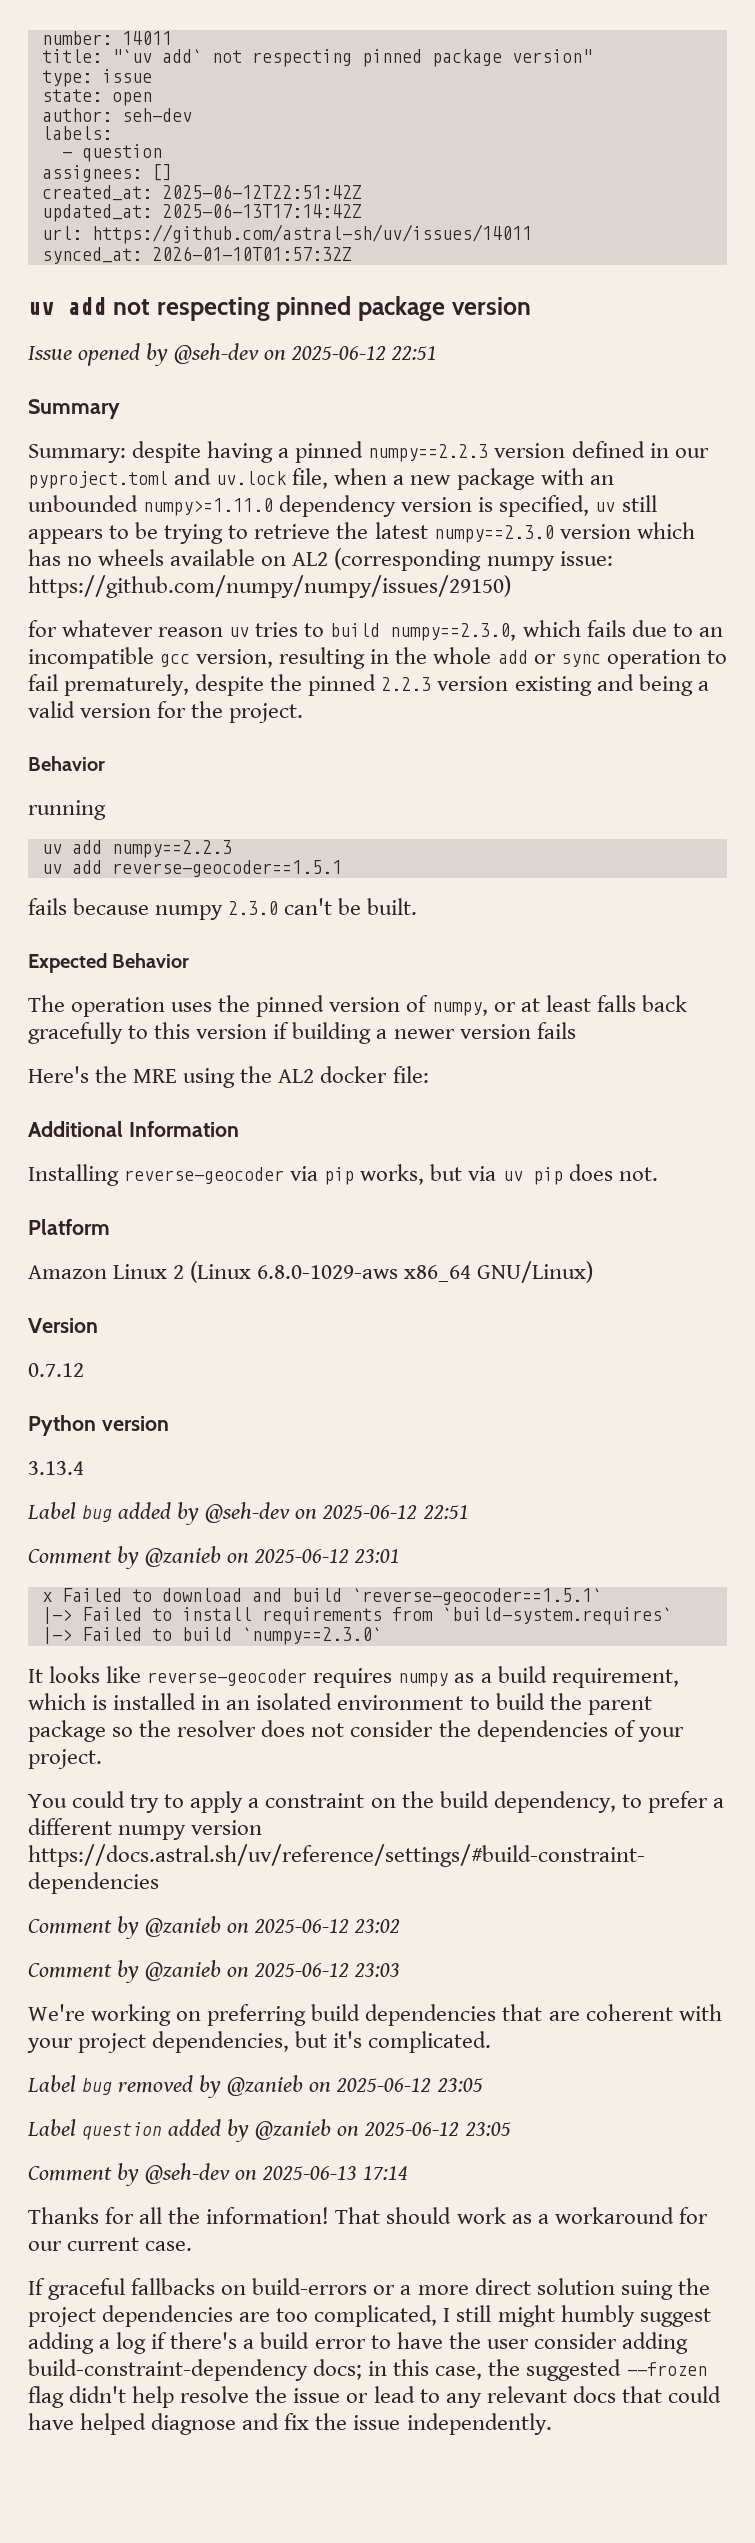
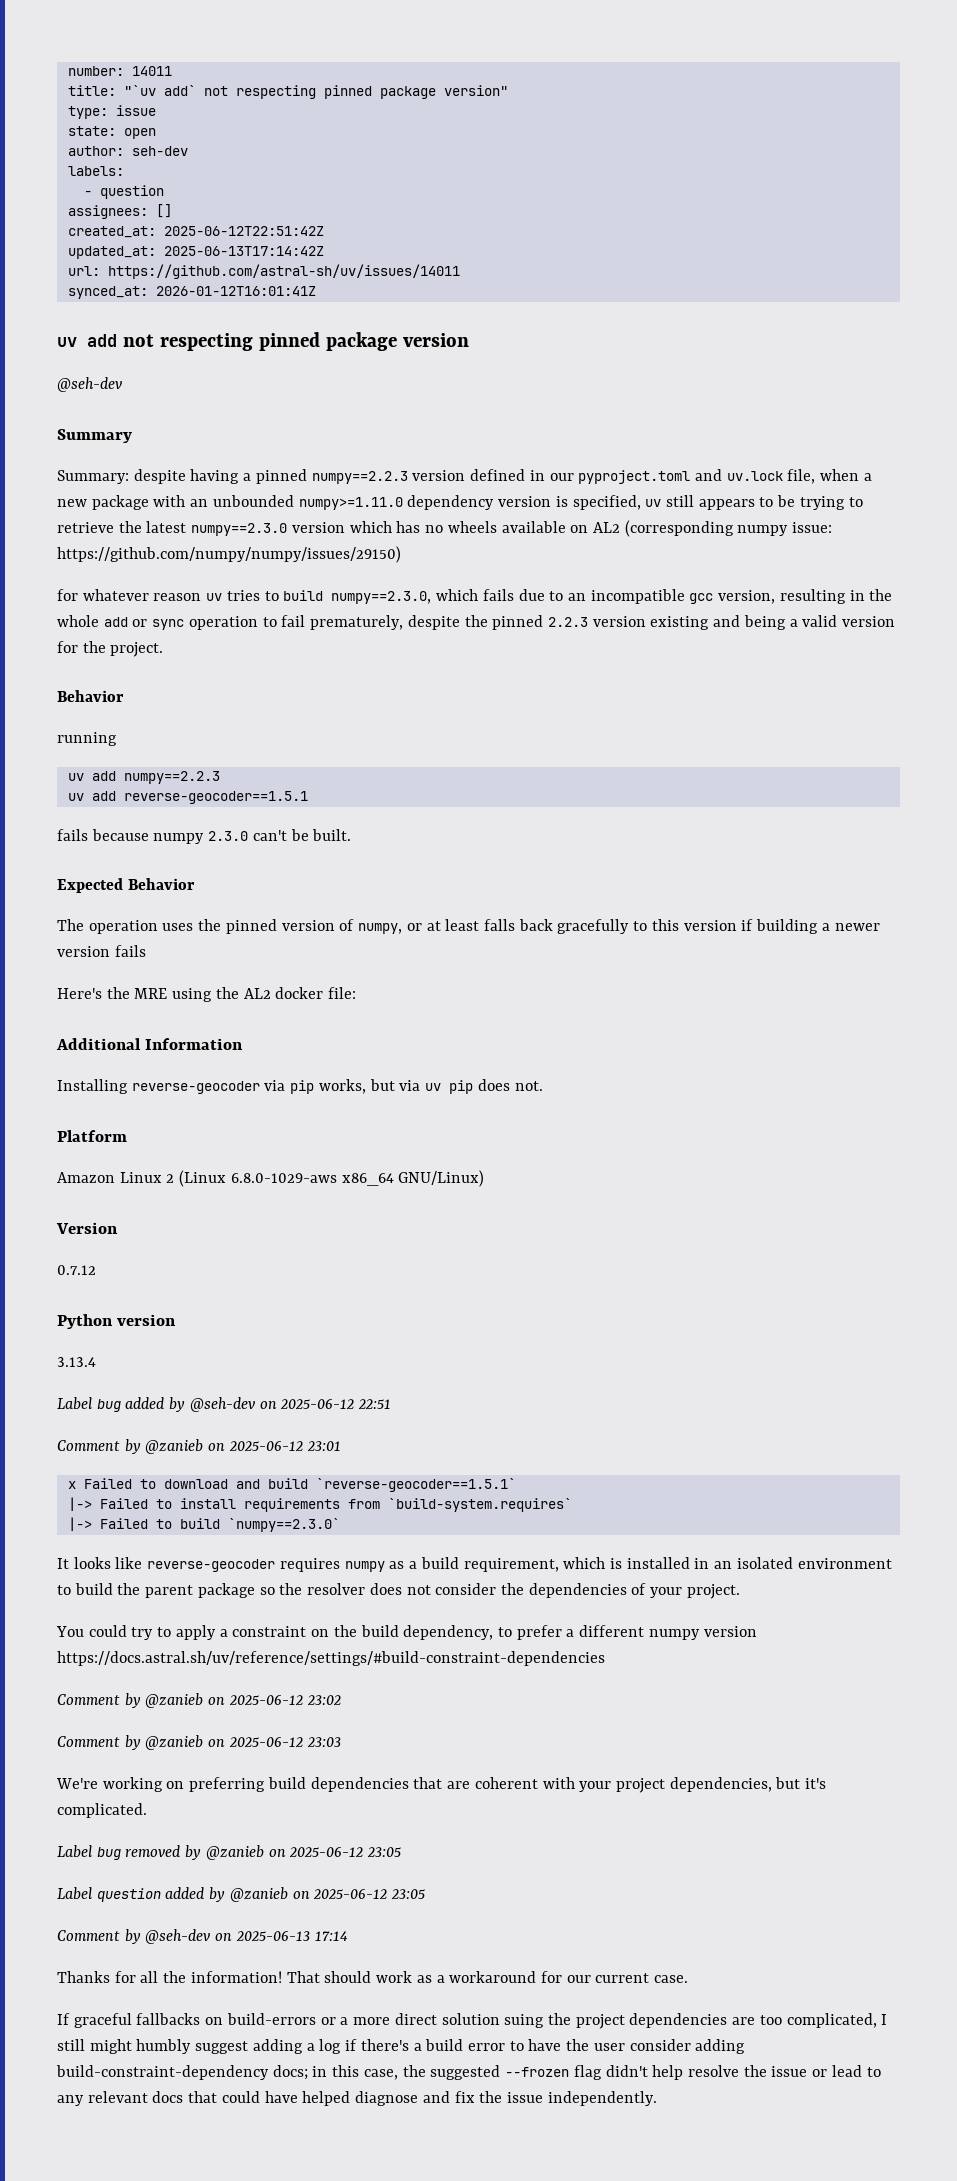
- synced_at: 2026-01-10T01:57:32Z
+ synced_at: 2026-01-12T16:01:41Z
  uv add not respecting pinned package version
- Issue opened by @seh-dev on 2025-06-12 22:51
+ @seh-dev

